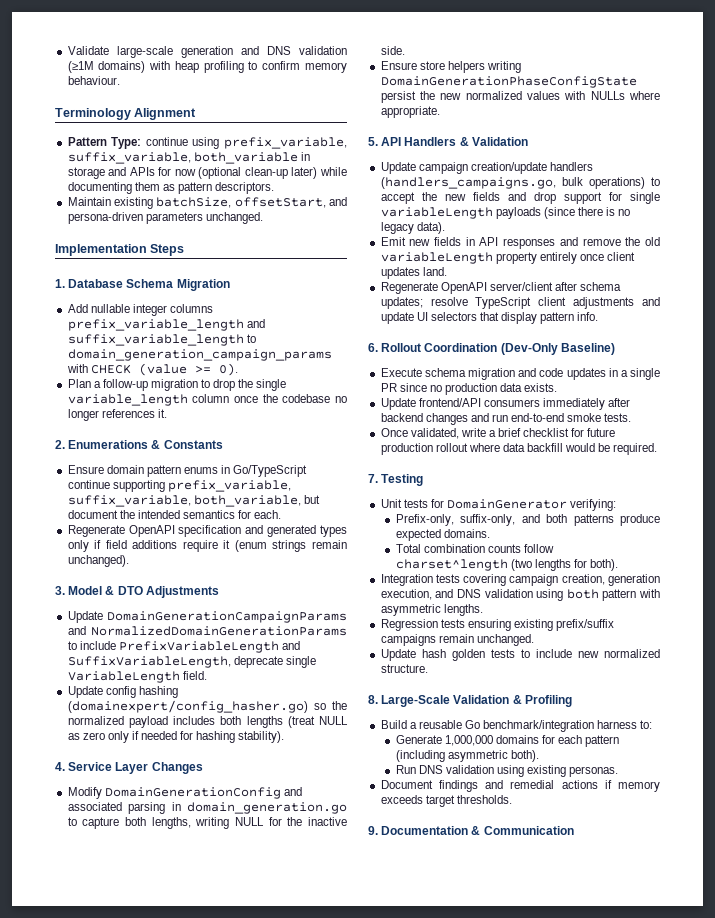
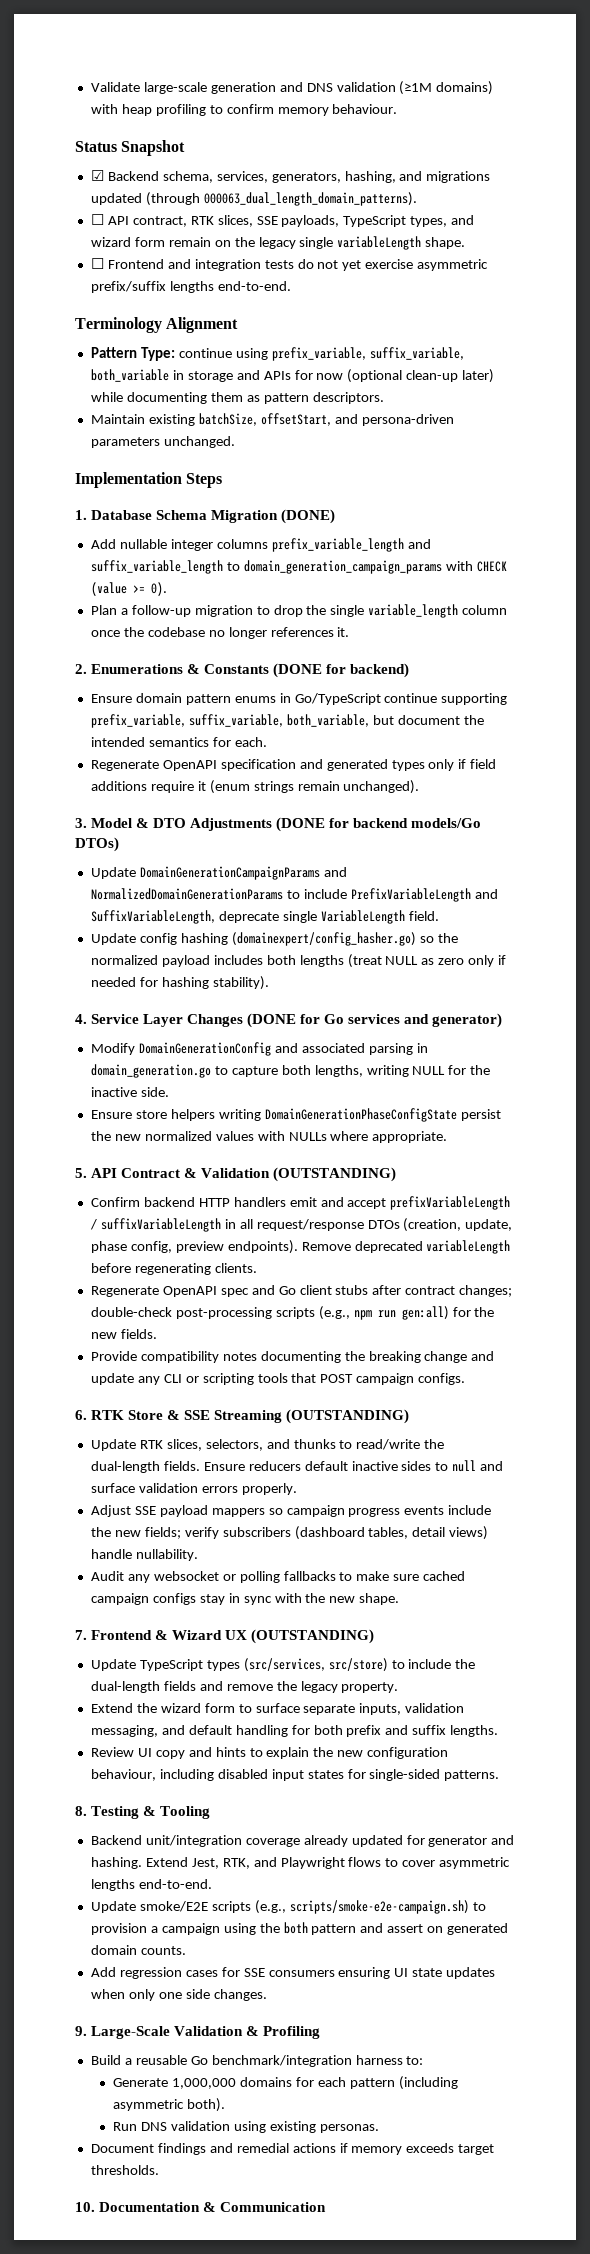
+ Status Snapshot
+ ☑ Backend schema, services, generators, hashing, and migrations updated (through 000063_dual_length_domain_patterns).
+ ☐ API contract, RTK slices, SSE payloads, TypeScript types, and wizard form remain on the legacy single variableLength shape.
+ ☐ Frontend and integration tests do not yet exercise asymmetric prefix/suffix lengths end-to-end.
- 1. Database Schema Migration
+ 1. Database Schema Migration (DONE)
- 2. Enumerations & Constants
+ 2. Enumerations & Constants (DONE for backend)
- 3. Model & DTO Adjustments
+ 3. Model & DTO Adjustments (DONE for backend models/Go DTOs)
- 4. Service Layer Changes
+ 4. Service Layer Changes (DONE for Go services and generator)
- 5. API Handlers & Validation
- Update campaign creation/update handlers (handlers_campaigns.go, bulk operations) to accept the new fields and drop support for single variableLength payloads (since there is no legacy data).
- Emit new fields in API responses and remove the old variableLength property entirely once client updates land.
- Regenerate OpenAPI server/client after schema updates; resolve TypeScript client adjustments and update UI selectors that display pattern info.
- 6. Rollout Coordination (Dev-Only Baseline)
- Execute schema migration and code updates in a single PR since no production data exists.
- Update frontend/API consumers immediately after backend changes and run end-to-end smoke tests.
- Once validated, write a brief checklist for future production rollout where data backfill would be required.
- 7. Testing
- Unit tests for DomainGenerator verifying:
- Prefix-only, suffix-only, and both patterns produce expected domains.
- Total combination counts follow charset^length (two lengths for both).
- Integration tests covering campaign creation, generation execution, and DNS validation using both pattern with asymmetric lengths.
- Regression tests ensuring existing prefix/suffix campaigns remain unchanged.
- Update hash golden tests to include new normalized structure.
- 8. Large-Scale Validation & Profiling
+ 5. API Contract & Validation (OUTSTANDING)
+ Confirm backend HTTP handlers emit and accept prefixVariableLength / suffixVariableLength in all request/response DTOs (creation, update, phase config, preview endpoints). Remove deprecated variableLength before regenerating clients.
+ Regenerate OpenAPI spec and Go client stubs after contract changes; double-check post-processing scripts (e.g., npm run gen:all) for the new fields.
+ Provide compatibility notes documenting the breaking change and update any CLI or scripting tools that POST campaign configs.
+ 6. RTK Store & SSE Streaming (OUTSTANDING)
+ Update RTK slices, selectors, and thunks to read/write the dual-length fields. Ensure reducers default inactive sides to null and surface validation errors properly.
+ Adjust SSE payload mappers so campaign progress events include the new fields; verify subscribers (dashboard tables, detail views) handle nullability.
+ Audit any websocket or polling fallbacks to make sure cached campaign configs stay in sync with the new shape.
+ 7. Frontend & Wizard UX (OUTSTANDING)
+ Update TypeScript types (src/services, src/store) to include the dual-length fields and remove the legacy property.
+ Extend the wizard form to surface separate inputs, validation messaging, and default handling for both prefix and suffix lengths.
+ Review UI copy and hints to explain the new configuration behaviour, including disabled input states for single-sided patterns.
+ 8. Testing & Tooling
+ Backend unit/integration coverage already updated for generator and hashing. Extend Jest, RTK, and Playwright flows to cover asymmetric lengths end-to-end.
+ Update smoke/E2E scripts (e.g., scripts/smoke-e2e-campaign.sh) to provision a campaign using the both pattern and assert on generated domain counts.
+ Add regression cases for SSE consumers ensuring UI state updates when only one side changes.
+ 9. Large-Scale Validation & Profiling
- 9. Documentation & Communication
+ 10. Documentation & Communication

